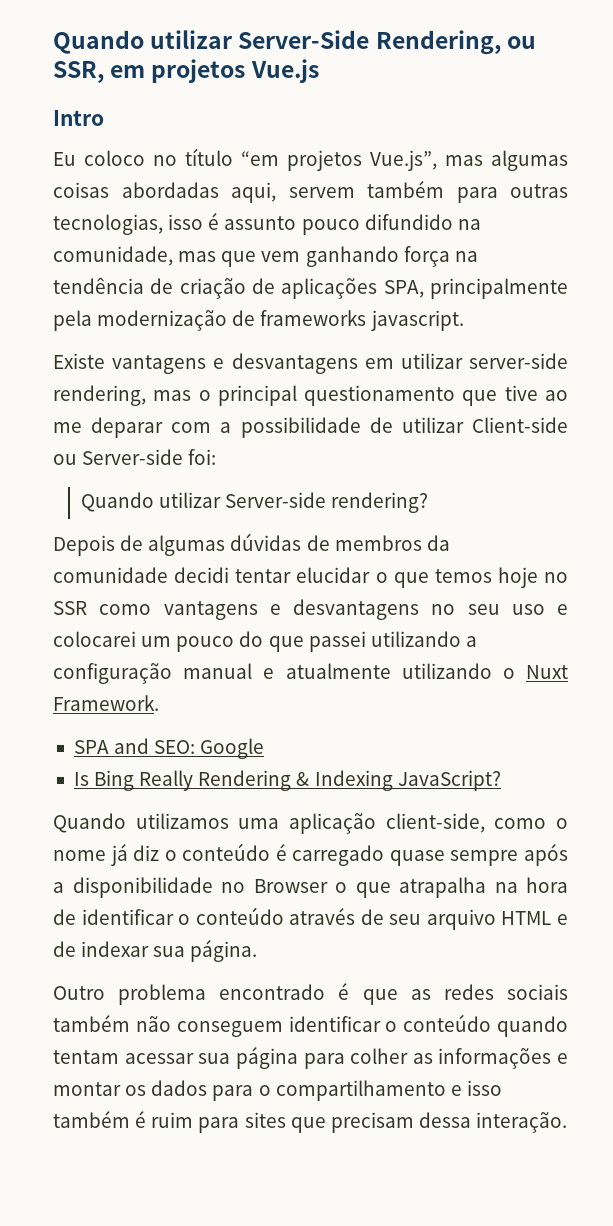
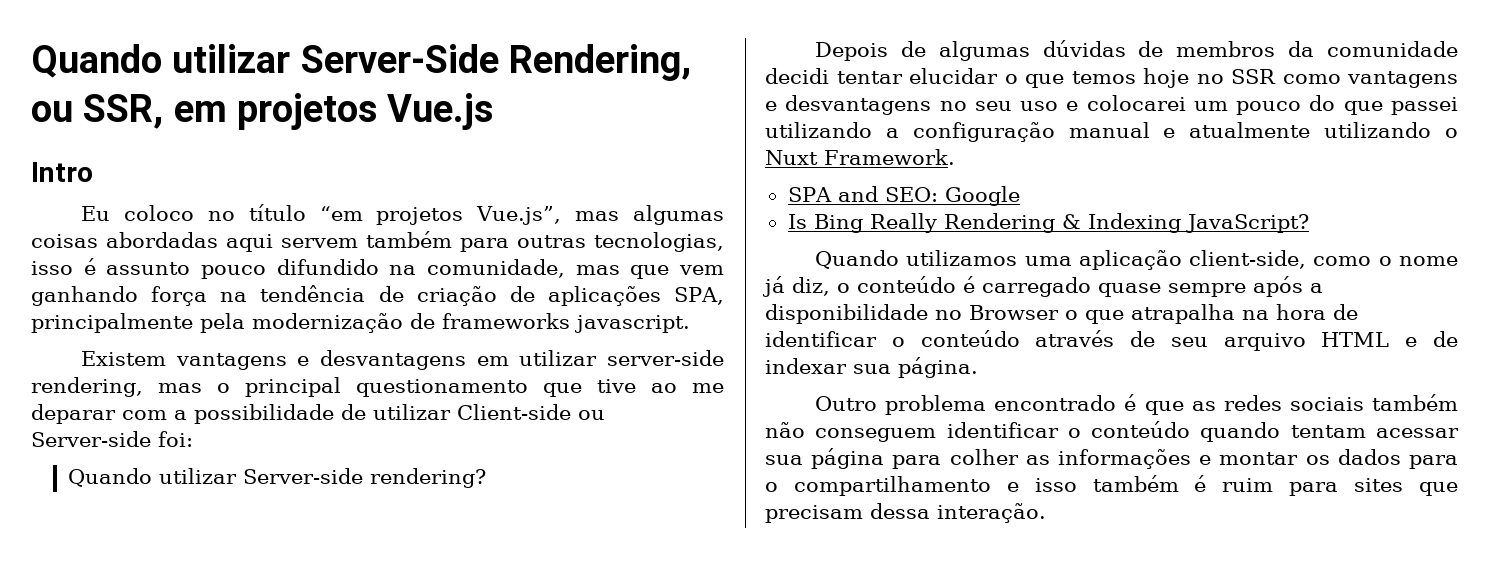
- Eu coloco no título “em projetos Vue.js”, mas algumas coisas abordadas aqui, servem também para outras tecnologias, isso é assunto pouco difundido na comunidade, mas que vem ganhando força na tendência de criação de aplicações SPA, principalmente pela modernização de frameworks javascript.
+ Eu coloco no título “em projetos Vue.js”, mas algumas coisas abordadas aqui servem também para outras tecnologias, isso é assunto pouco difundido na comunidade, mas que vem ganhando força na tendência de criação de aplicações SPA, principalmente pela modernização de frameworks javascript.
- Existe vantagens e desvantagens em utilizar server-side rendering, mas o principal questionamento que tive ao me deparar com a possibilidade de utilizar Client-side ou Server-side foi:
+ Existem vantagens e desvantagens em utilizar server-side rendering, mas o principal questionamento que tive ao me deparar com a possibilidade de utilizar Client-side ou Server-side foi:
- Quando utilizamos uma aplicação client-side, como o nome já diz o conteúdo é carregado quase sempre após a disponibilidade no Browser o que atrapalha na hora de identificar o conteúdo através de seu arquivo HTML e de indexar sua página.
+ Quando utilizamos uma aplicação client-side, como o nome já diz, o conteúdo é carregado quase sempre após a disponibilidade no Browser o que atrapalha na hora de identificar o conteúdo através de seu arquivo HTML e de indexar sua página.

